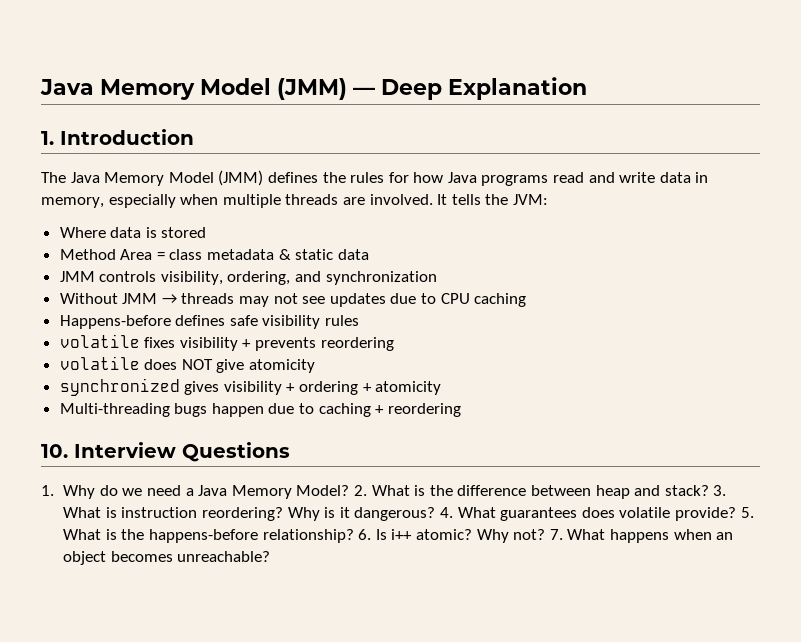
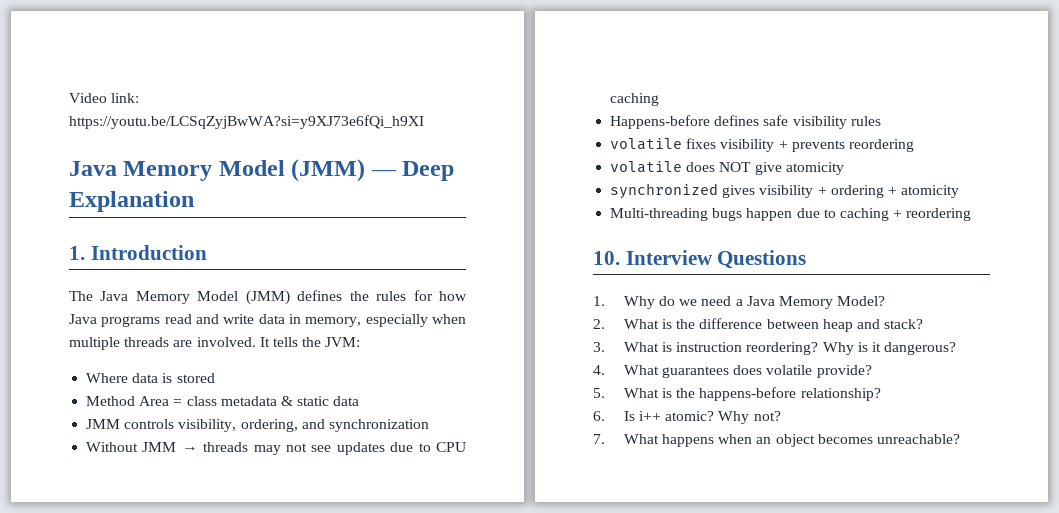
+ Video link: https://youtu.be/LCSqZyjBwWA?si=y9XJ73e6fQi_h9XI
- 1. Why do we need a Java Memory Model? 2. What is the difference between heap and stack? 3. What is instruction reordering?
+ 1. Why do we need a Java Memory Model?
+ 2. What is the difference between heap and stack?
+ 3. What is instruction reordering?
- Why is it dangerous? 4. What guarantees does volatile provide? 5. What is the happens-before relationship? 6. Is i++ atomic?
+ Why is it dangerous?
+ 4. What guarantees does volatile provide?
+ 5. What is the happens-before relationship?
+ 6. Is i++ atomic?
- Why not? 7. What happens when an object becomes unreachable?
+ Why not?
+ 7. What happens when an object becomes unreachable?

